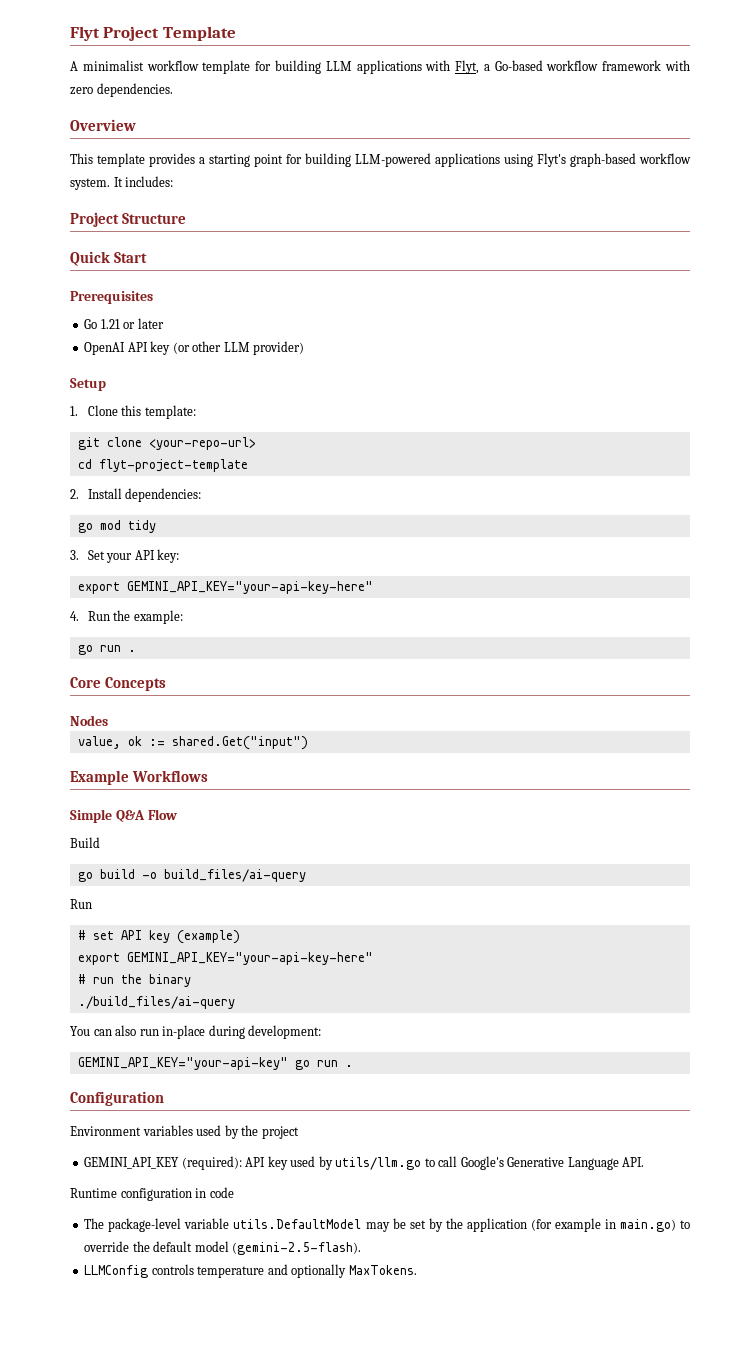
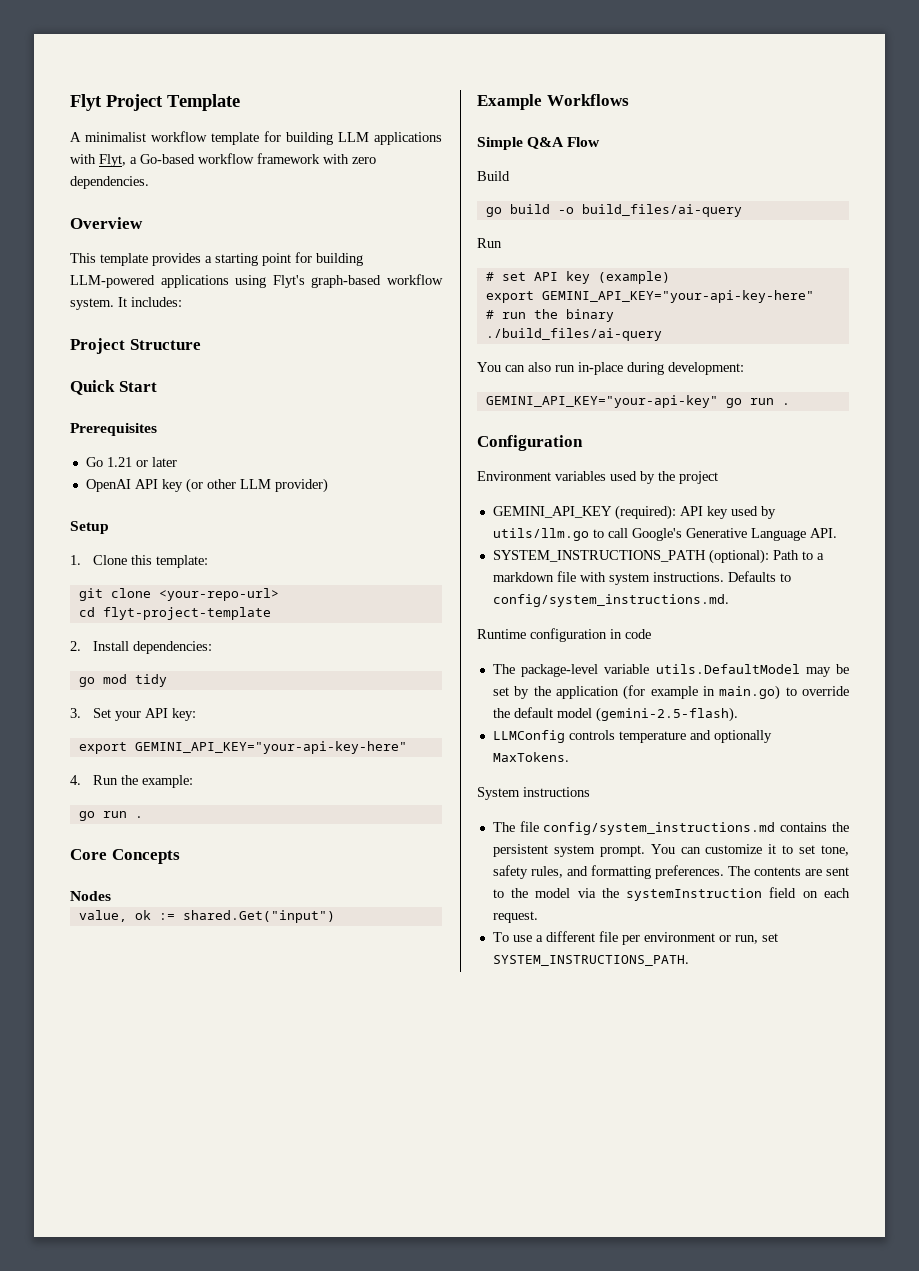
+ SYSTEM_INSTRUCTIONS_PATH (optional): Path to a markdown file with system instructions. Defaults to config/system_instructions.md.
+ System instructions
+ The file config/system_instructions.md contains the persistent system prompt. You can customize it to set tone, safety rules, and formatting preferences. The contents are sent to the model via the systemInstruction field on each request.
+ To use a different file per environment or run, set SYSTEM_INSTRUCTIONS_PATH.

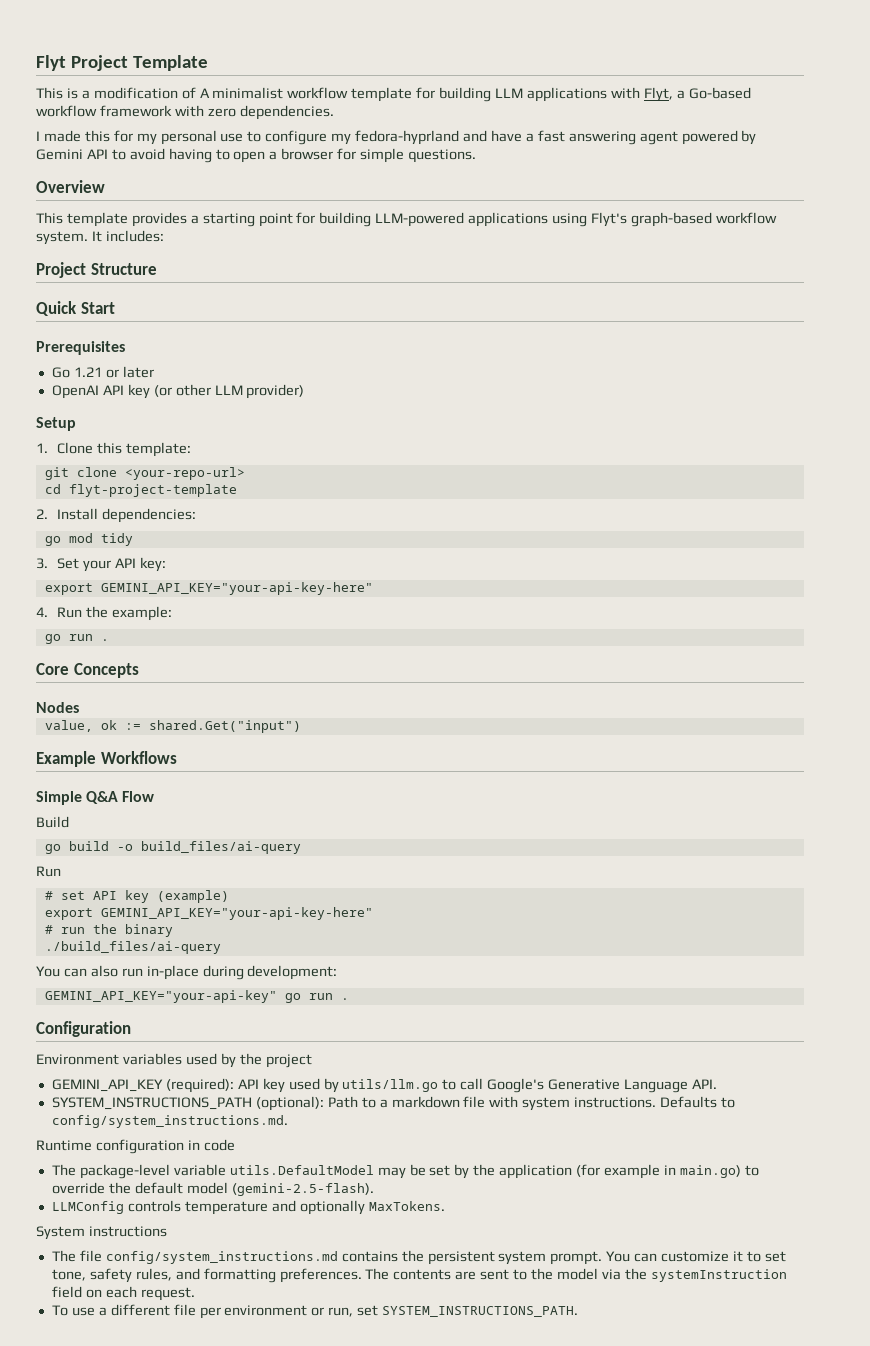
- A minimalist workflow template for building LLM applications with Flyt, a Go-based workflow framework with zero dependencies.
+ This is a modification of A minimalist workflow template for building LLM applications with Flyt, a Go-based workflow framework with zero dependencies.
+ I made this for my personal use to configure my fedora-hyprland and have a fast answering agent powered by Gemini API to avoid having to open a browser for simple questions.

